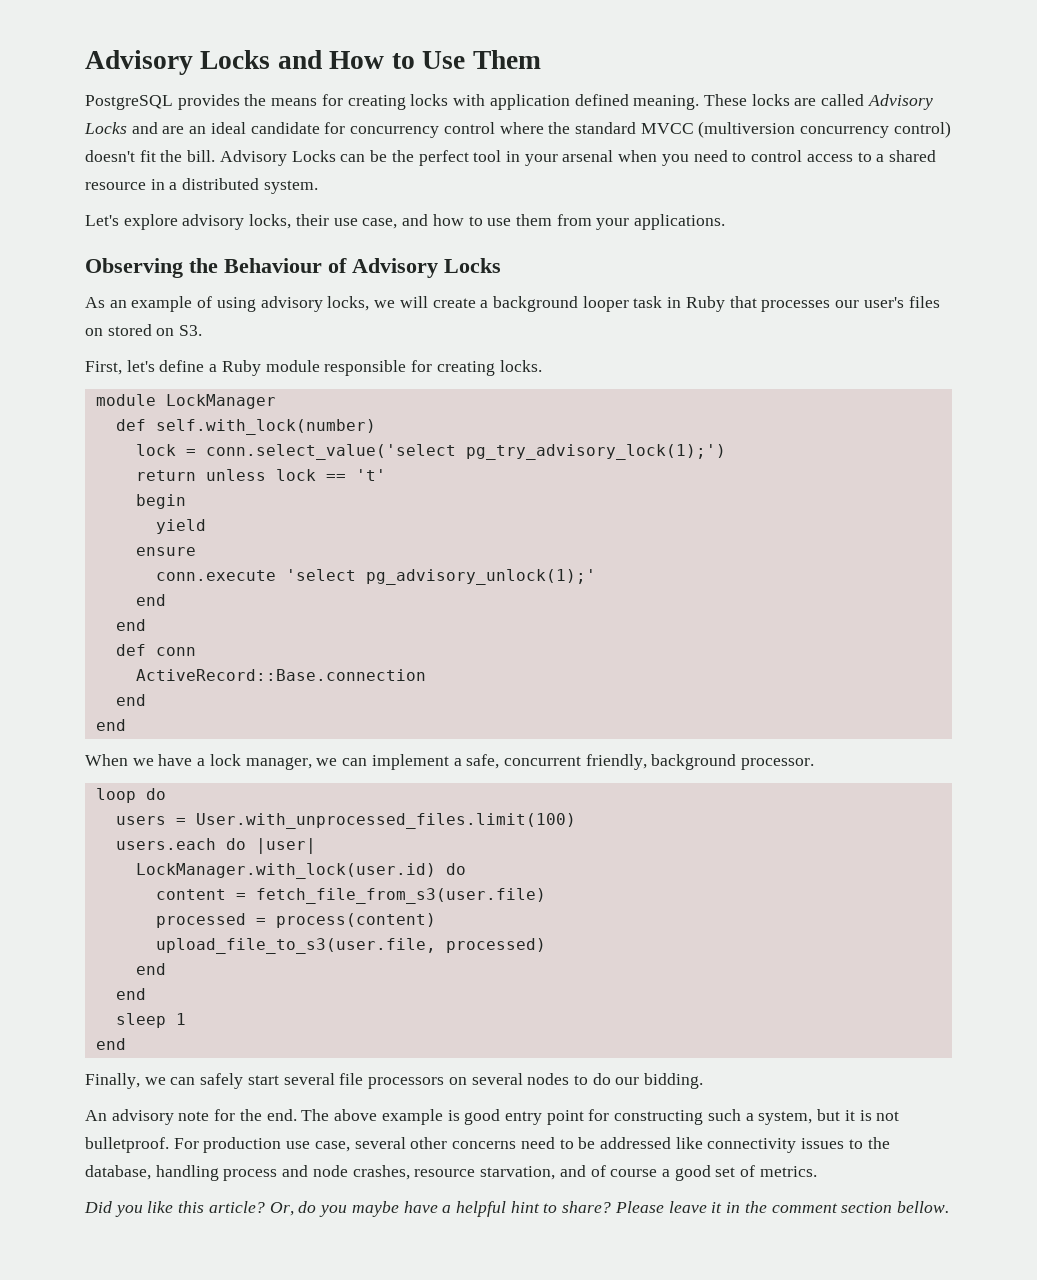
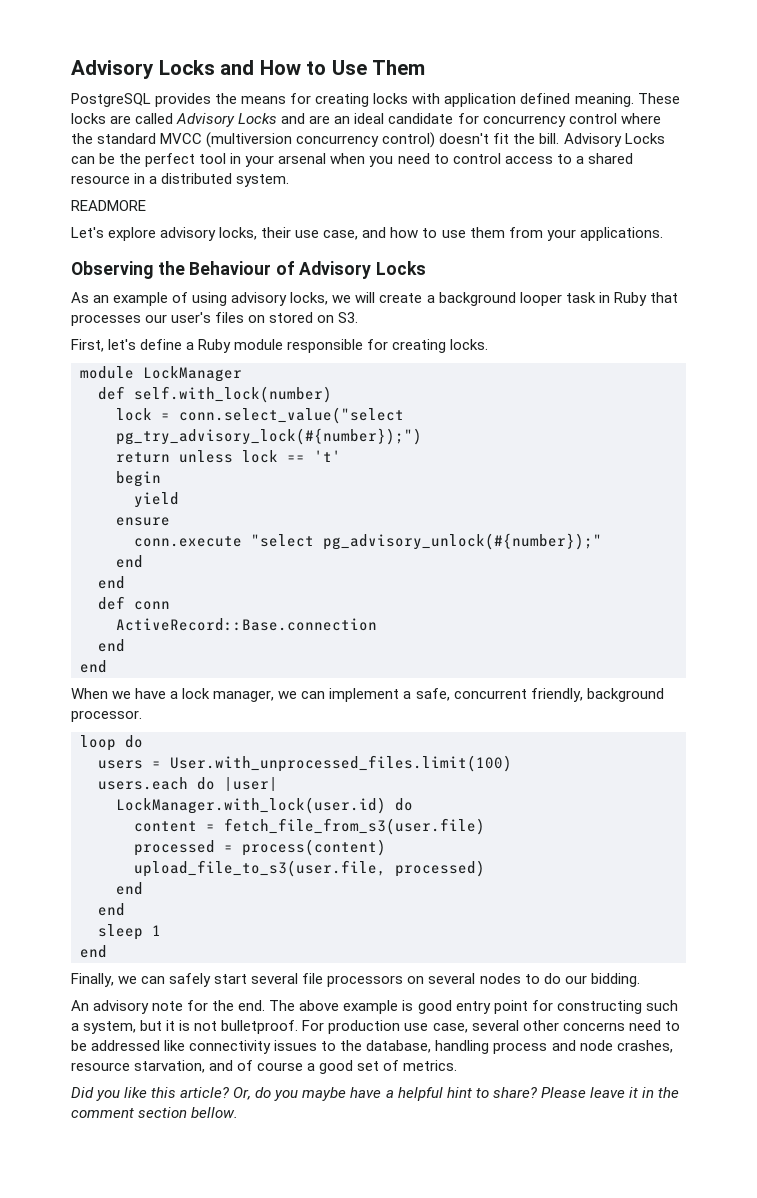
+ READMORE
- lock = conn.select_value('select pg_try_advisory_lock(1);')
+ lock = conn.select_value("select pg_try_advisory_lock(#{number});")
- conn.execute 'select pg_advisory_unlock(1);'
+ conn.execute "select pg_advisory_unlock(#{number});"

